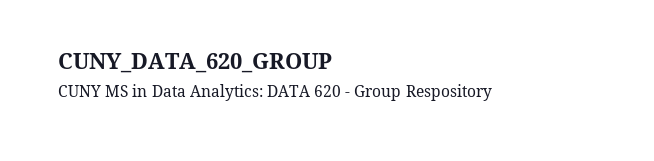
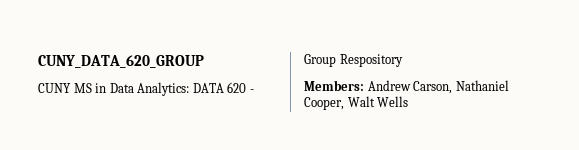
+ Members: Andrew Carson, Nathaniel Cooper, Walt Wells

